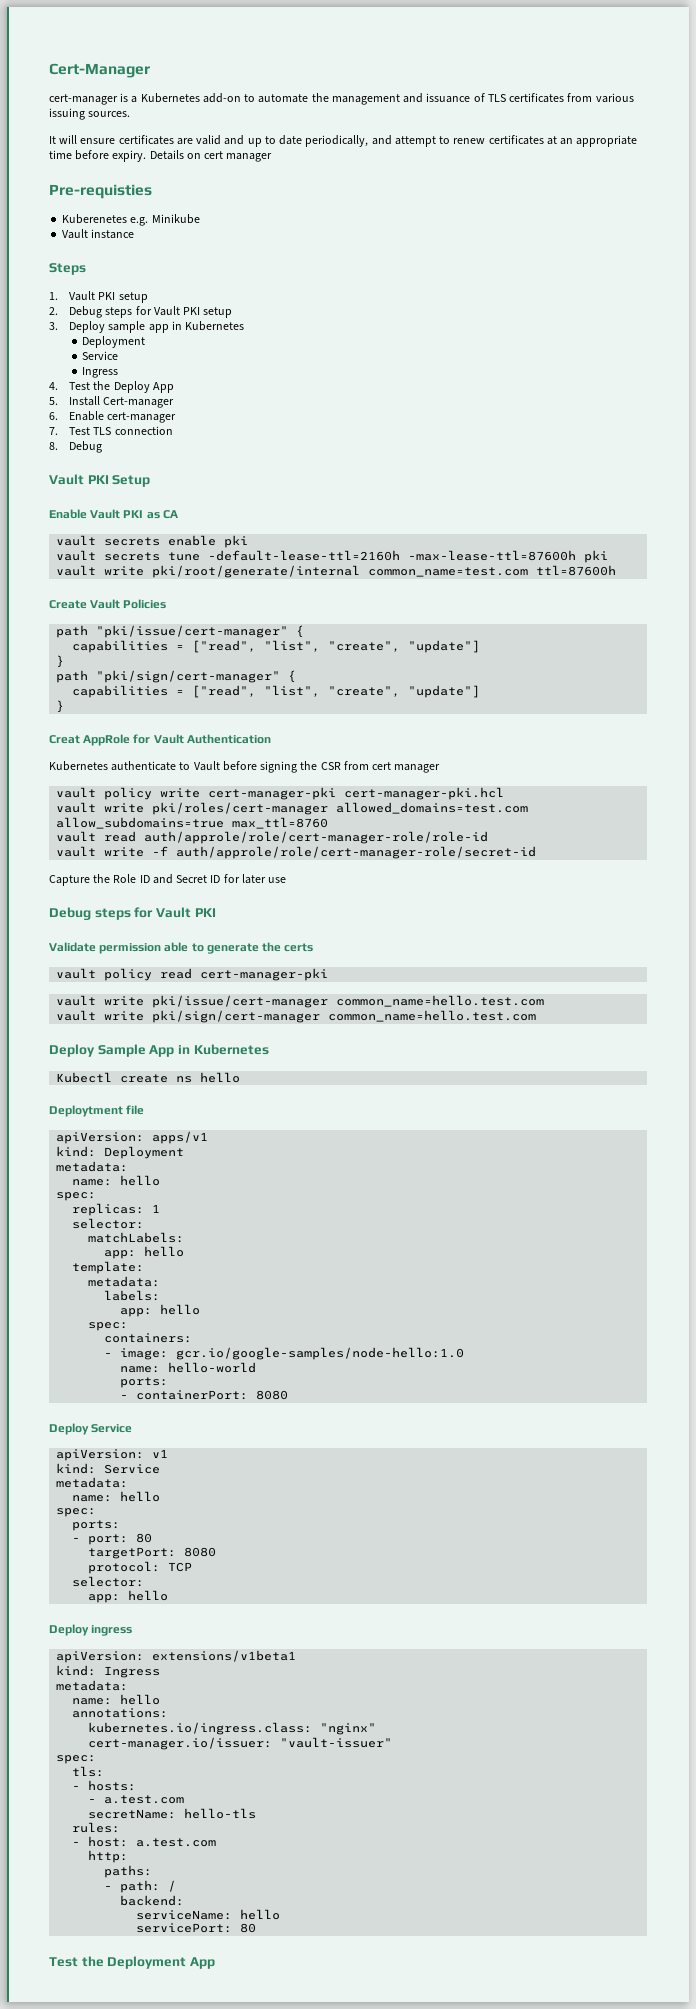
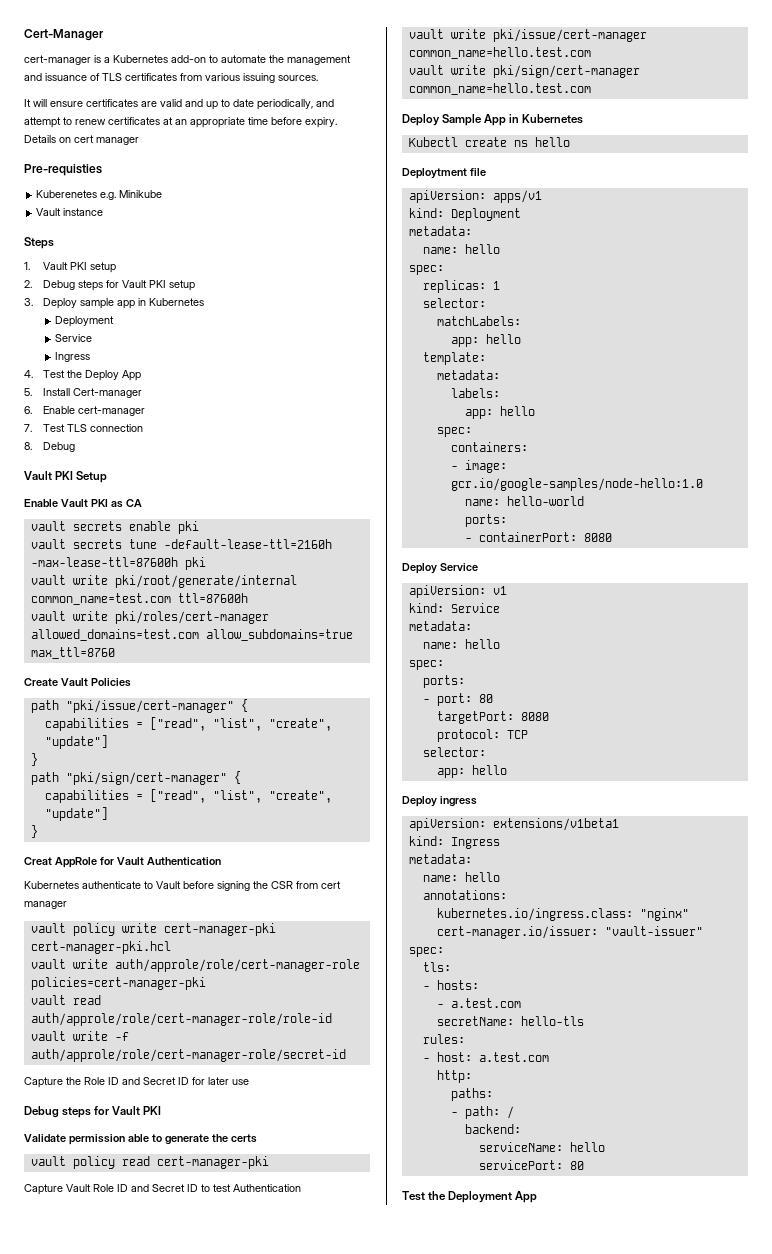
+ vault write pki/roles/cert-manager allowed_domains=test.com allow_subdomains=true max_ttl=8760
- vault write pki/roles/cert-manager allowed_domains=test.com allow_subdomains=true max_ttl=8760
+ vault write auth/approle/role/cert-manager-role policies=cert-manager-pki
+ Capture Vault Role ID and Secret ID to test Authentication

